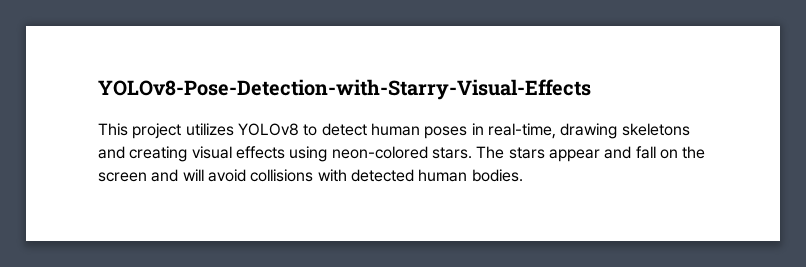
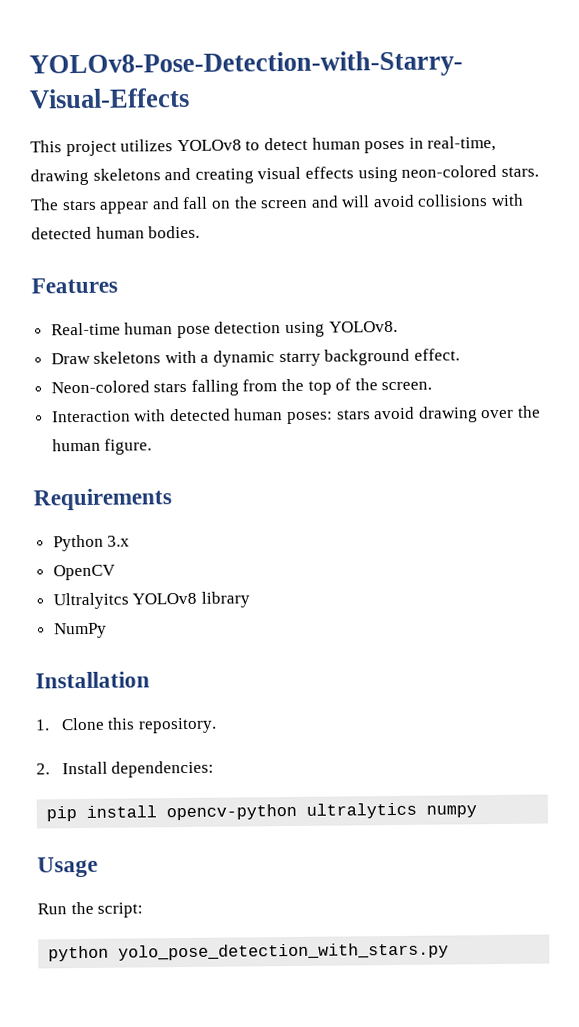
+ Features
+ Real-time human pose detection using YOLOv8.
+ Draw skeletons with a dynamic starry background effect.
+ Neon-colored stars falling from the top of the screen.
+ Interaction with detected human poses: stars avoid drawing over the human figure.
+ Requirements
+ Python 3.x
+ OpenCV
+ Ultralyitcs YOLOv8 library
+ NumPy
+ Installation
+ 1. Clone this repository.
+ 2. Install dependencies:
+ pip install opencv-python ultralytics numpy
+ Usage
+ Run the script:
+ python yolo_pose_detection_with_stars.py

